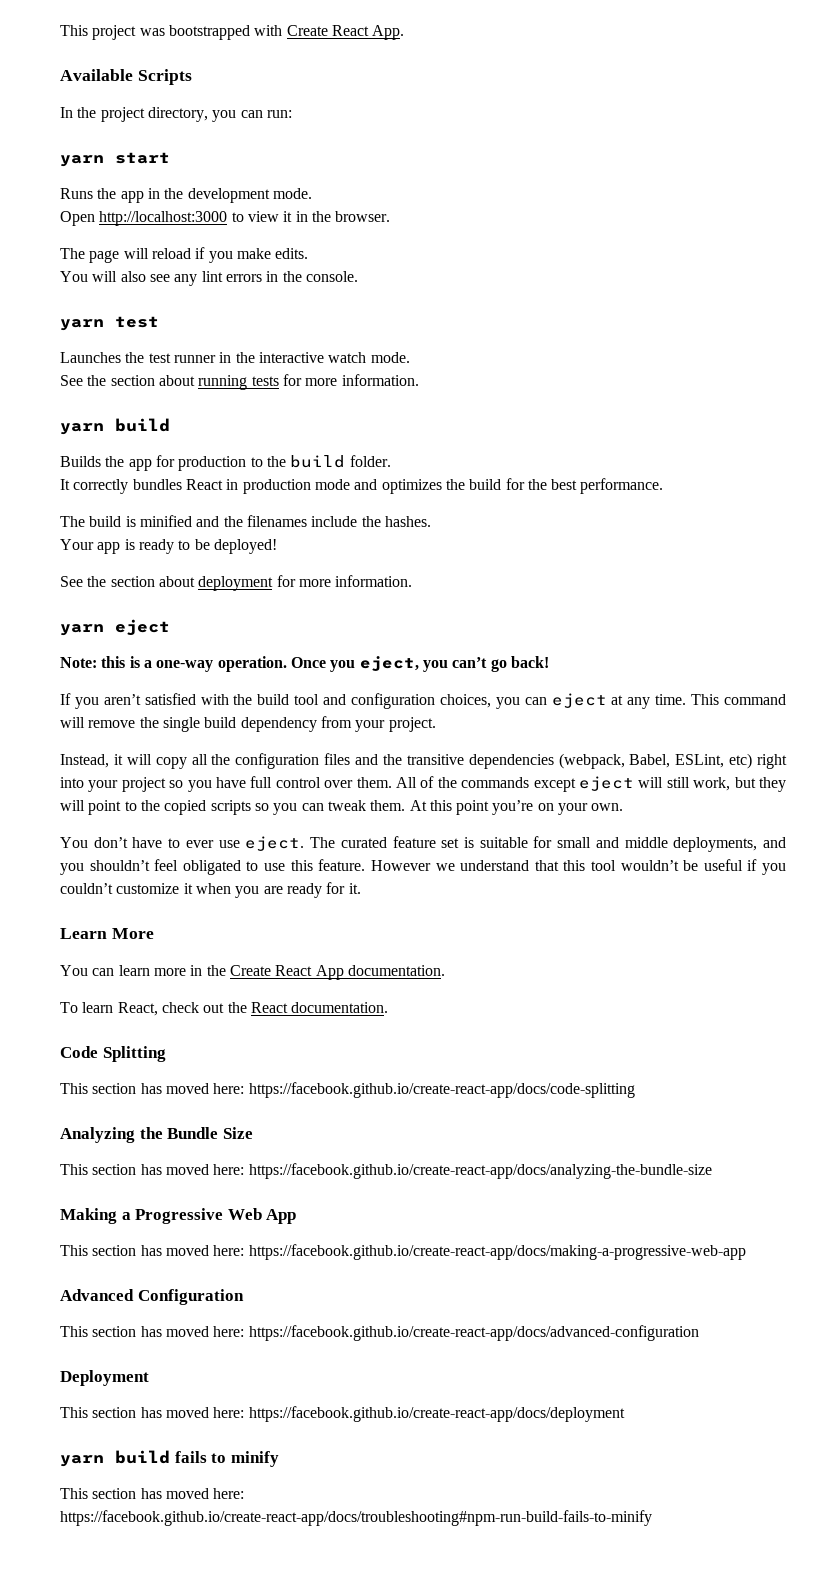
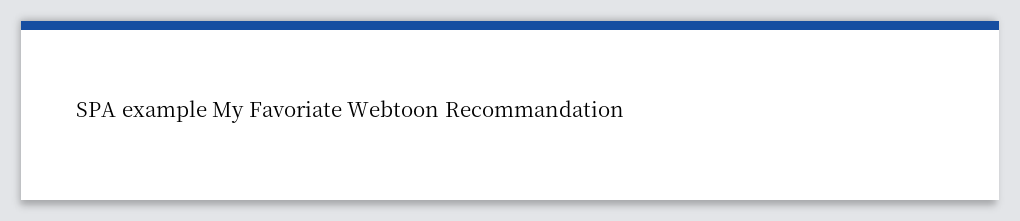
- This project was bootstrapped with Create React App.
- Available Scripts
- In the project directory, you can run:
- yarn start
- Runs the app in the development mode.
- Open http://localhost:3000 to view it in the browser.
- The page will reload if you make edits.
- You will also see any lint errors in the console.
- yarn test
- Launches the test runner in the interactive watch mode.
- See the section about running tests for more information.
- yarn build
- Builds the app for production to the build folder.
- It correctly bundles React in production mode and optimizes the build for the best performance.
- The build is minified and the filenames include the hashes.
- Your app is ready to be deployed!
- See the section about deployment for more information.
- yarn eject
- Note: this is a one-way operation. Once you eject, you can’t go back!
- If you aren’t satisfied with the build tool and configuration choices, you can eject at any time. This command will remove the single build dependency from your project.
- Instead, it will copy all the configuration files and the transitive dependencies (webpack, Babel, ESLint, etc) right into your project so you have full control over them. All of the commands except eject will still work, but they will point to the copied scripts so you can tweak them. At this point you’re on your own.
- You don’t have to ever use eject. The curated feature set is suitable for small and middle deployments, and you shouldn’t feel obligated to use this feature. However we understand that this tool wouldn’t be useful if you couldn’t customize it when you are ready for it.
- Learn More
- You can learn more in the Create React App documentation.
- To learn React, check out the React documentation.
- Code Splitting
- This section has moved here: https://facebook.github.io/create-react-app/docs/code-splitting
- Analyzing the Bundle Size
- This section has moved here: https://facebook.github.io/create-react-app/docs/analyzing-the-bundle-size
- Making a Progressive Web App
- This section has moved here: https://facebook.github.io/create-react-app/docs/making-a-progressive-web-app
- Advanced Configuration
- This section has moved here: https://facebook.github.io/create-react-app/docs/advanced-configuration
- Deployment
- This section has moved here: https://facebook.github.io/create-react-app/docs/deployment
- yarn build fails to minify
- This section has moved here: https://facebook.github.io/create-react-app/docs/troubleshooting#npm-run-build-fails-to-minify
+ SPA example My Favoriate Webtoon Recommandation

